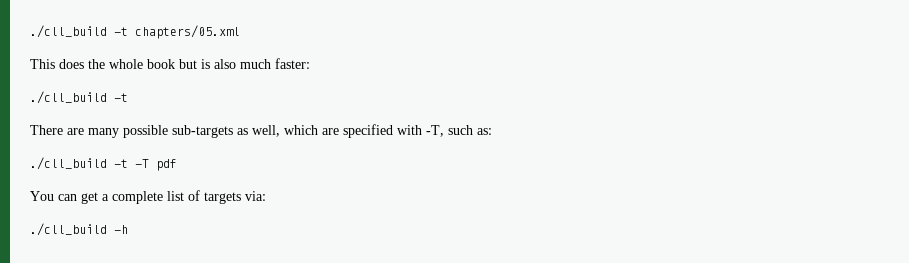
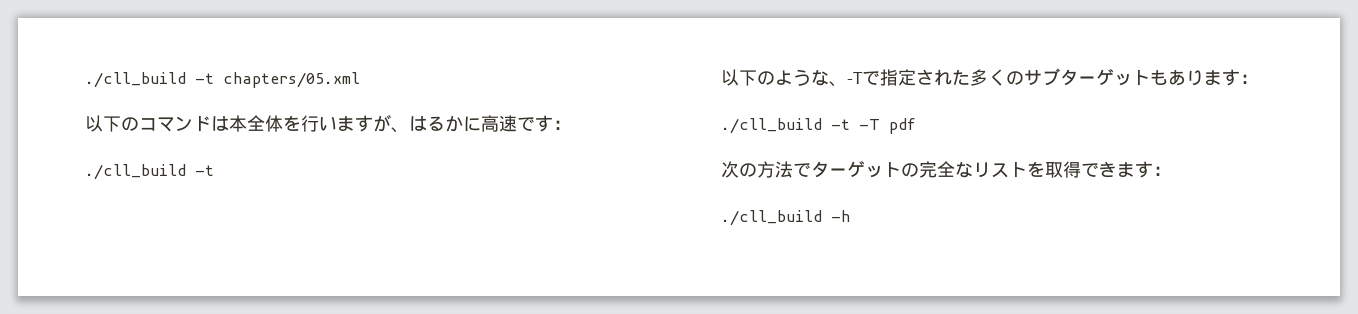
- This does the whole book but is also much faster:
+ 以下のコマンドは本全体を行いますが、はるかに高速です：
  ./cll_build -t
- There are many possible sub-targets as well, which are specified with -T, such as:
+ 以下のような、-Tで指定された多くのサブターゲットもあります：
  ./cll_build -t -T pdf
- You can get a complete list of targets via:
+ 次の方法でターゲットの完全なリストを取得できます：

